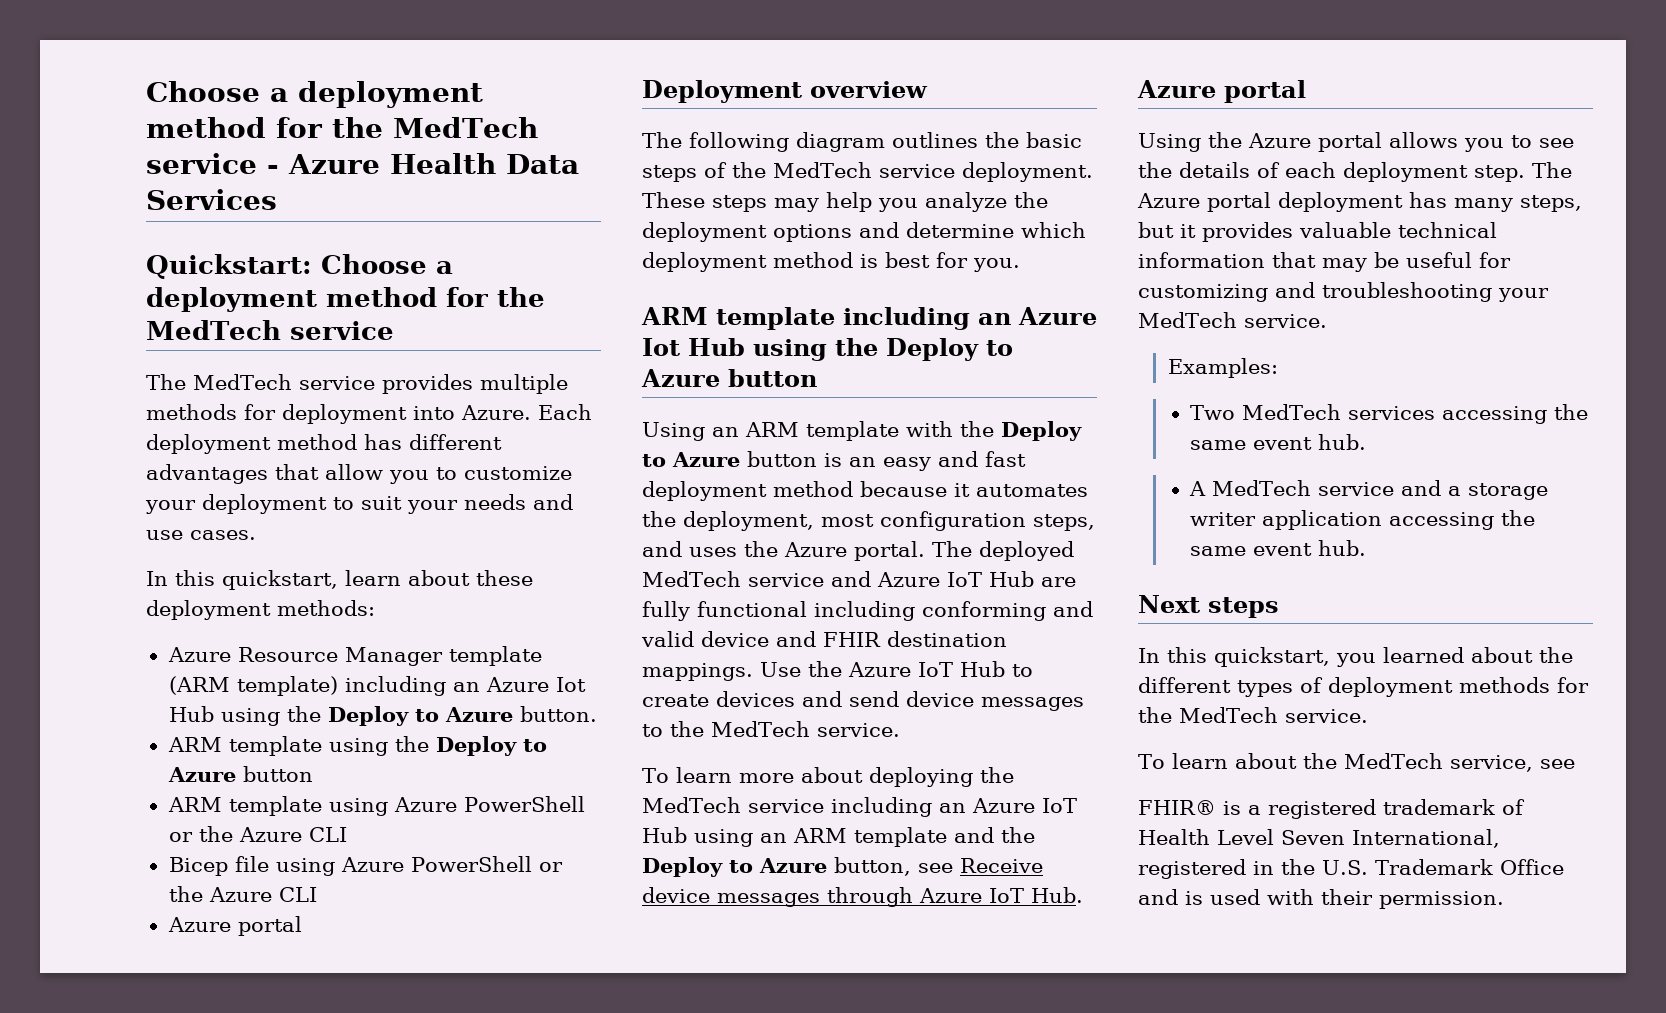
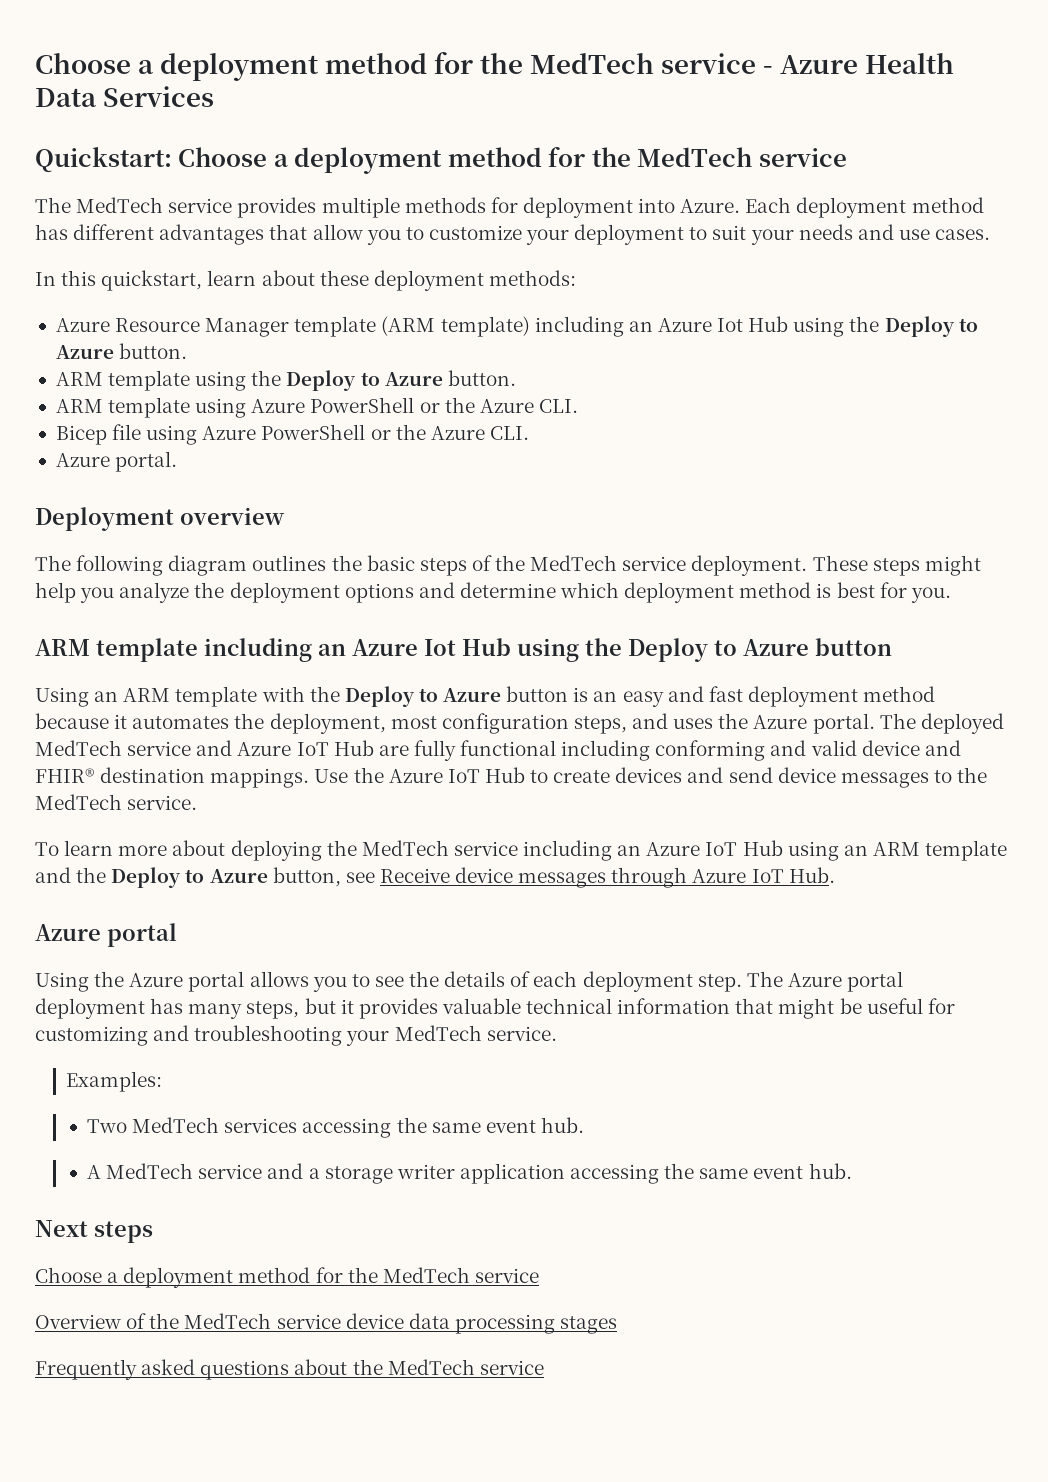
- ARM template using the Deploy to Azure button
+ ARM template using the Deploy to Azure button.
- ARM template using Azure PowerShell or the Azure CLI
+ ARM template using Azure PowerShell or the Azure CLI.
- Bicep file using Azure PowerShell or the Azure CLI
- Azure portal
+ Bicep file using Azure PowerShell or the Azure CLI.
+ Azure portal.
- These steps may help you analyze the deployment options and determine which deployment method is best for you.
+ These steps might help you analyze the deployment options and determine which deployment method is best for you.
- The deployed MedTech service and Azure IoT Hub are fully functional including conforming and valid device and FHIR destination mappings.
+ The deployed MedTech service and Azure IoT Hub are fully functional including conforming and valid device and FHIR® destination mappings.
- The Azure portal deployment has many steps, but it provides valuable technical information that may be useful for customizing and troubleshooting your MedTech service.
+ The Azure portal deployment has many steps, but it provides valuable technical information that might be useful for customizing and troubleshooting your MedTech service.
  Next steps
- In this quickstart, you learned about the different types of deployment methods for the MedTech service.
- To learn about the MedTech service, see
- FHIR® is a registered trademark of Health Level Seven International, registered in the U.S. Trademark Office and is used with their permission.
+ Choose a deployment method for the MedTech service
+ Overview of the MedTech service device data processing stages
+ Frequently asked questions about the MedTech service

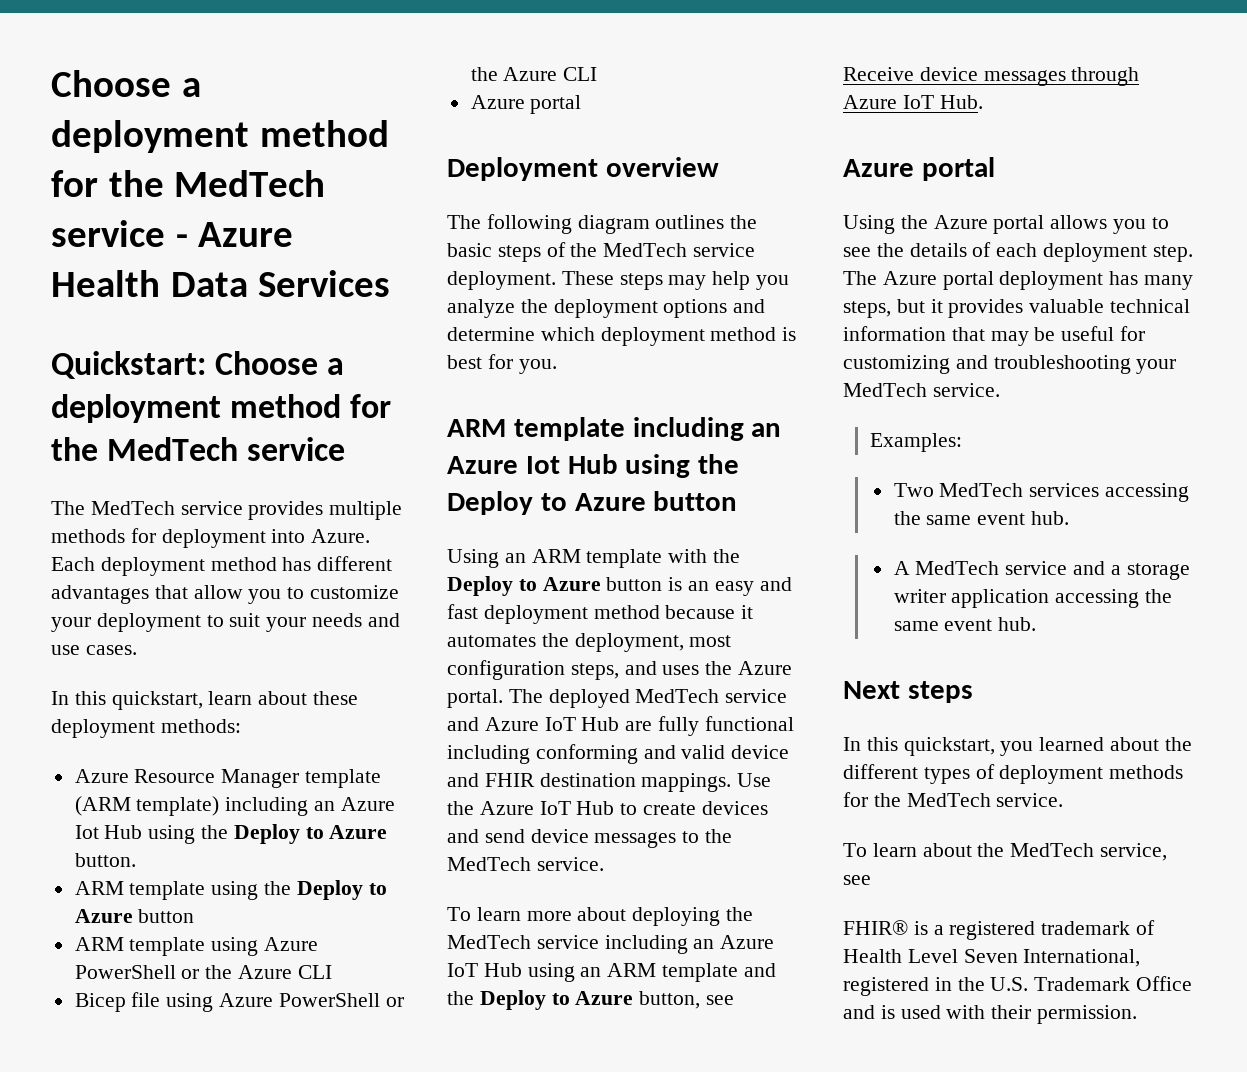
- ARM template using the Deploy to Azure button.
+ ARM template using the Deploy to Azure button
- ARM template using Azure PowerShell or the Azure CLI.
+ ARM template using Azure PowerShell or the Azure CLI
- Bicep file using Azure PowerShell or the Azure CLI.
- Azure portal.
+ Bicep file using Azure PowerShell or the Azure CLI
+ Azure portal
- These steps might help you analyze the deployment options and determine which deployment method is best for you.
+ These steps may help you analyze the deployment options and determine which deployment method is best for you.
- The deployed MedTech service and Azure IoT Hub are fully functional including conforming and valid device and FHIR® destination mappings.
+ The deployed MedTech service and Azure IoT Hub are fully functional including conforming and valid device and FHIR destination mappings.
- The Azure portal deployment has many steps, but it provides valuable technical information that might be useful for customizing and troubleshooting your MedTech service.
+ The Azure portal deployment has many steps, but it provides valuable technical information that may be useful for customizing and troubleshooting your MedTech service.
  Next steps
- Choose a deployment method for the MedTech service
- Overview of the MedTech service device data processing stages
- Frequently asked questions about the MedTech service
+ In this quickstart, you learned about the different types of deployment methods for the MedTech service.
+ To learn about the MedTech service, see
+ FHIR® is a registered trademark of Health Level Seven International, registered in the U.S. Trademark Office and is used with their permission.

